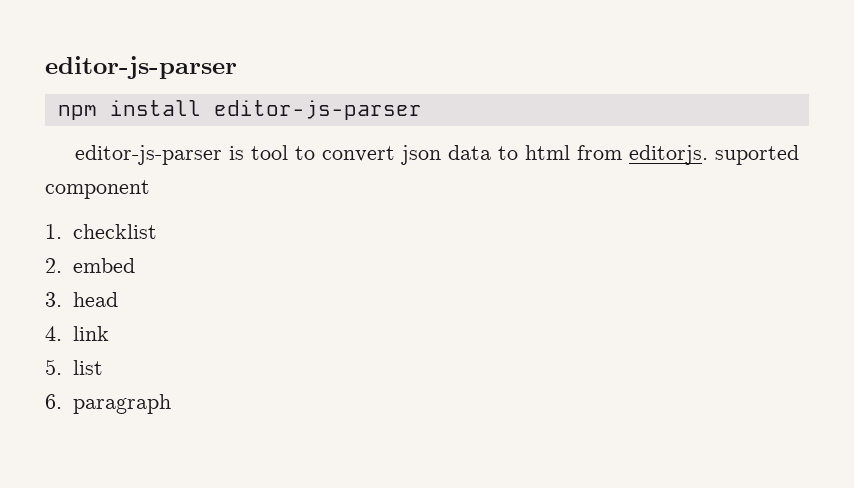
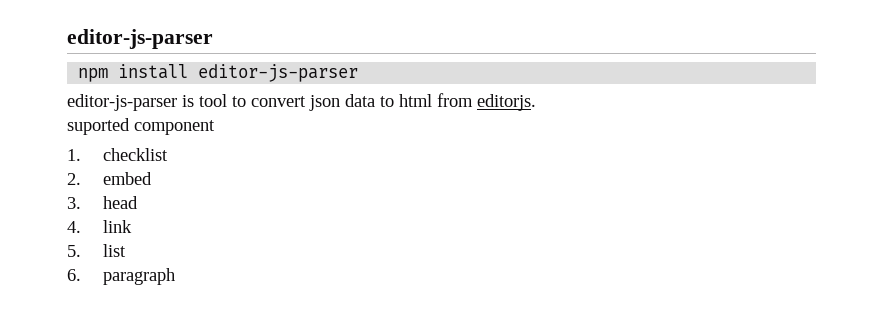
- editor-js-parser is tool to convert json data to html from editorjs. suported component
+ editor-js-parser is tool to convert json data to html from editorjs.
+ suported component

